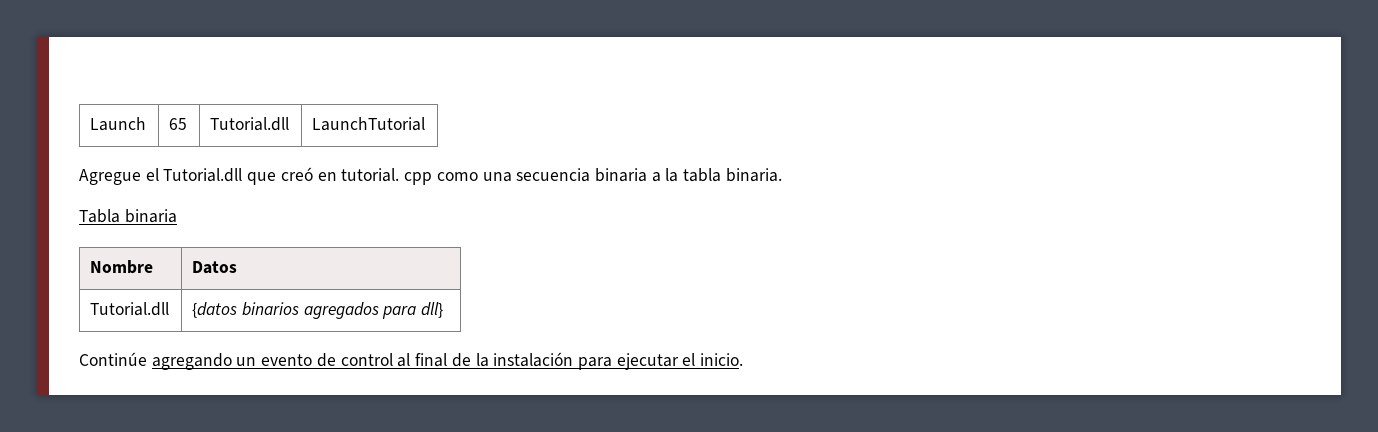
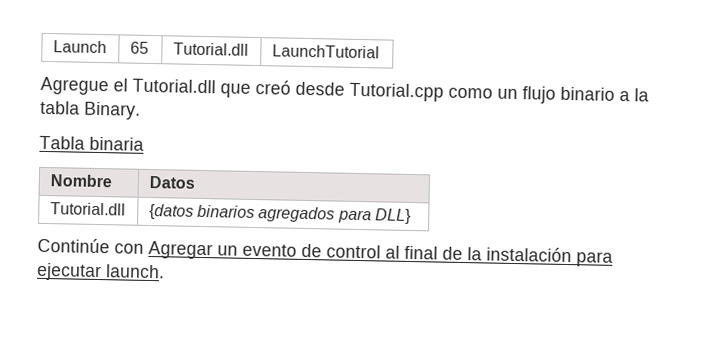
- Agregue el Tutorial.dll que creó en tutorial. cpp como una secuencia binaria a la tabla binaria.
+ Agregue el Tutorial.dll que creó desde Tutorial.cpp como un flujo binario a la tabla Binary.
- Tutorial.dll | {datos binarios agregados para dll}
+ Tutorial.dll | {datos binarios agregados para DLL}
- Continúe agregando un evento de control al final de la instalación para ejecutar el inicio.
+ Continúe con Agregar un evento de control al final de la instalación para ejecutar launch.

